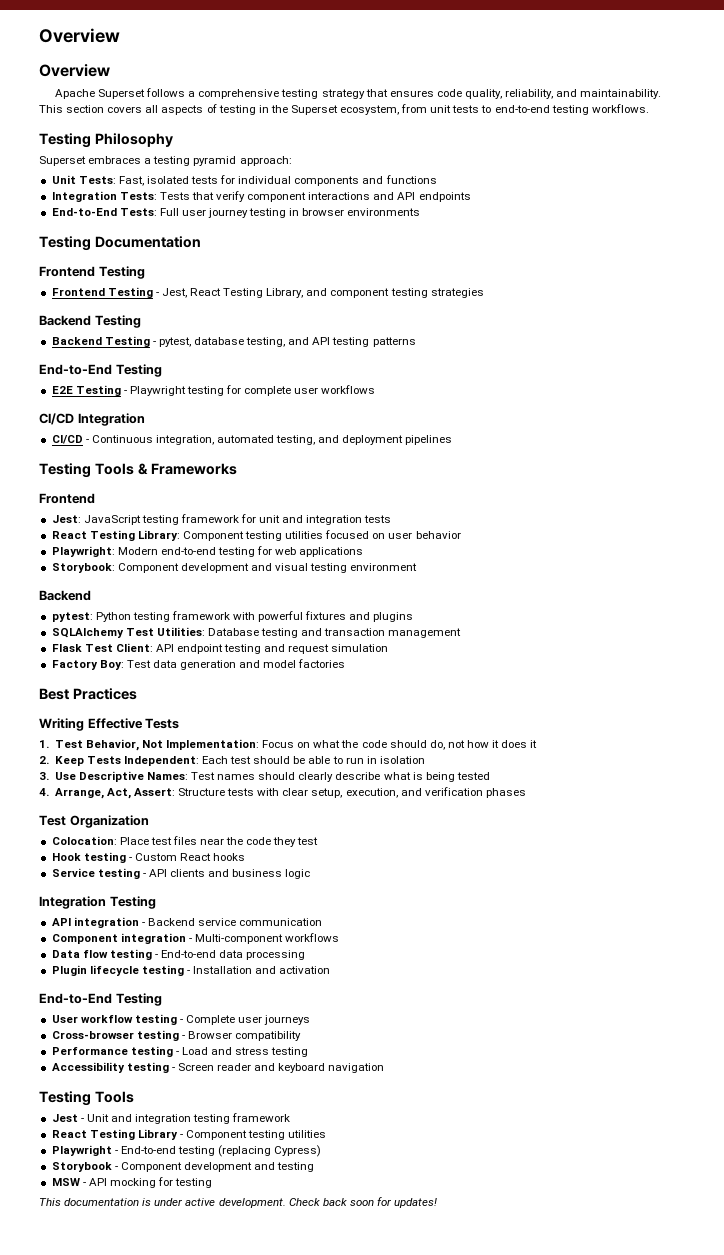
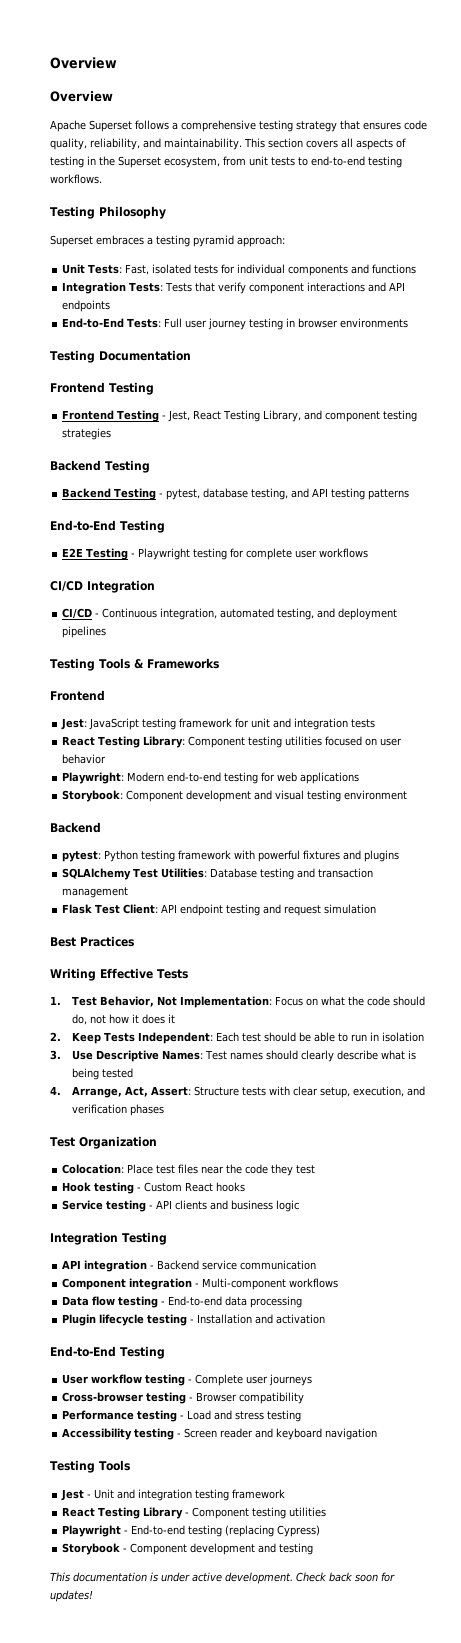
- Factory Boy: Test data generation and model factories
- MSW - API mocking for testing

